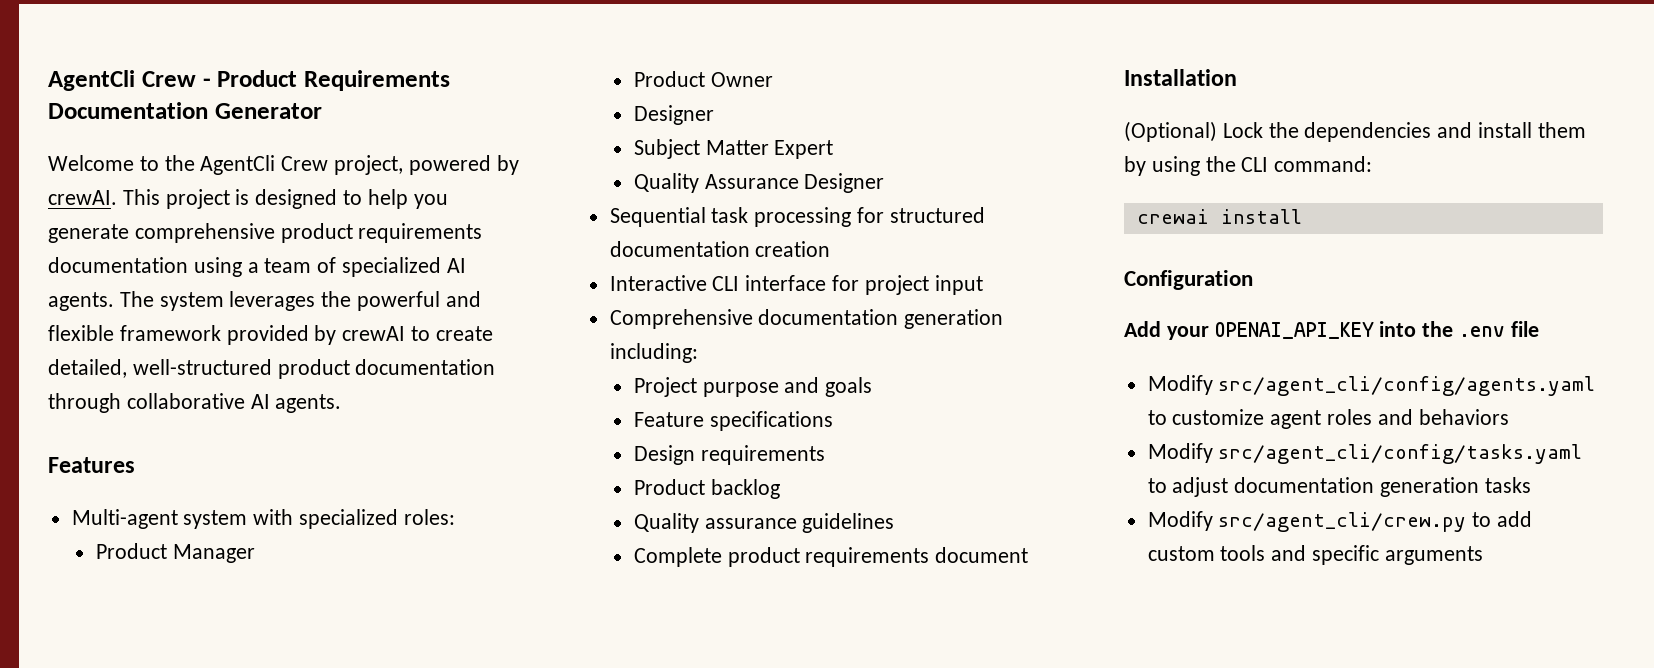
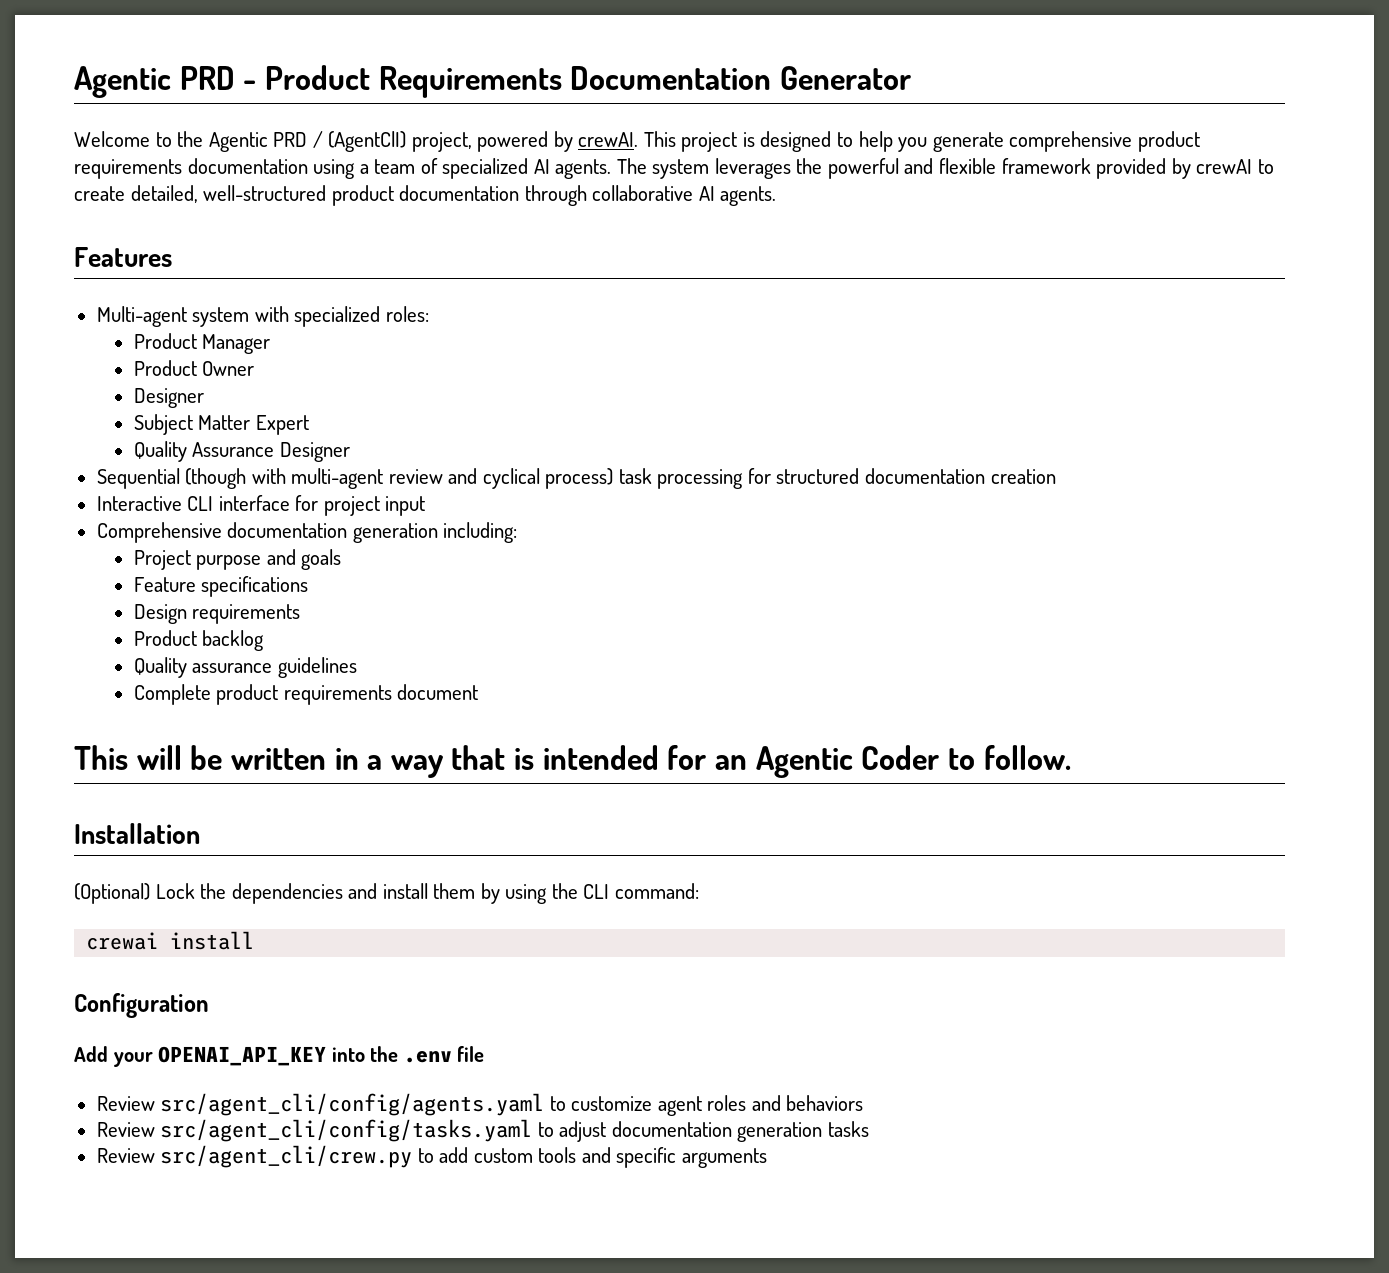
- AgentCli Crew - Product Requirements Documentation Generator
+ Agentic PRD - Product Requirements Documentation Generator
- Welcome to the AgentCli Crew project, powered by crewAI.
+ Welcome to the Agentic PRD / (AgentClI) project, powered by crewAI.
- Sequential task processing for structured documentation creation
+ Sequential (though with multi-agent review and cyclical process) task processing for structured documentation creation
+ This will be written in a way that is intended for an Agentic Coder to follow.
- Modify src/agent_cli/config/agents.yaml to customize agent roles and behaviors
+ Review src/agent_cli/config/agents.yaml to customize agent roles and behaviors
- Modify src/agent_cli/config/tasks.yaml to adjust documentation generation tasks
+ Review src/agent_cli/config/tasks.yaml to adjust documentation generation tasks
- Modify src/agent_cli/crew.py to add custom tools and specific arguments
+ Review src/agent_cli/crew.py to add custom tools and specific arguments

